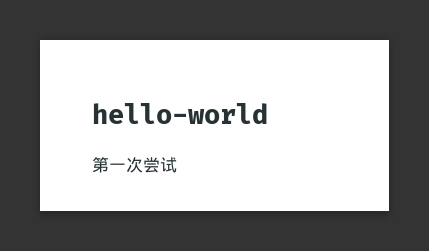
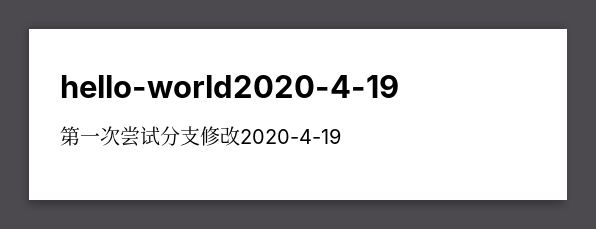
- hello-world
+ hello-world2020-4-19
- 第一次尝试
+ 第一次尝试分支修改2020-4-19

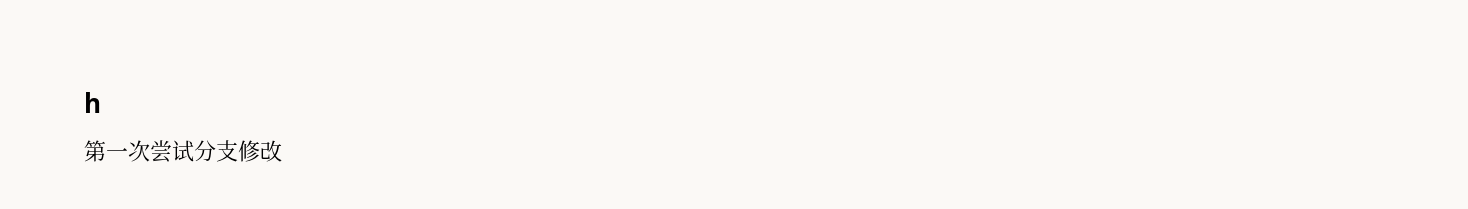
- hello-world2020-4-19
+ h
- 第一次尝试分支修改2020-4-19
+ 第一次尝试分支修改

